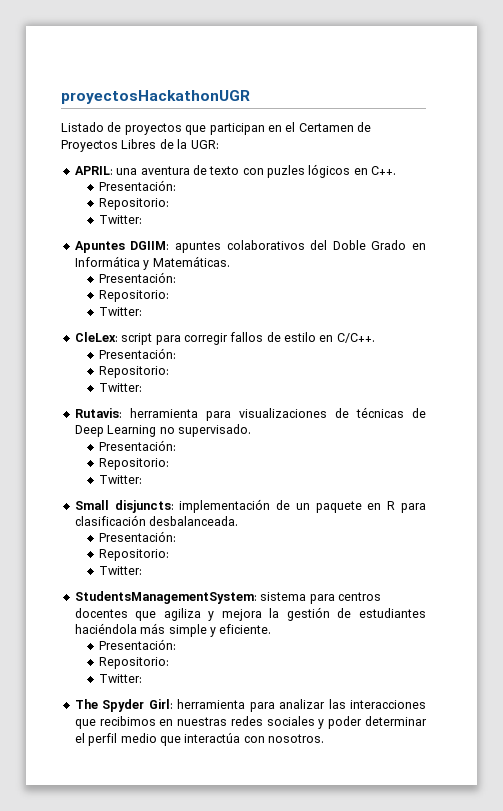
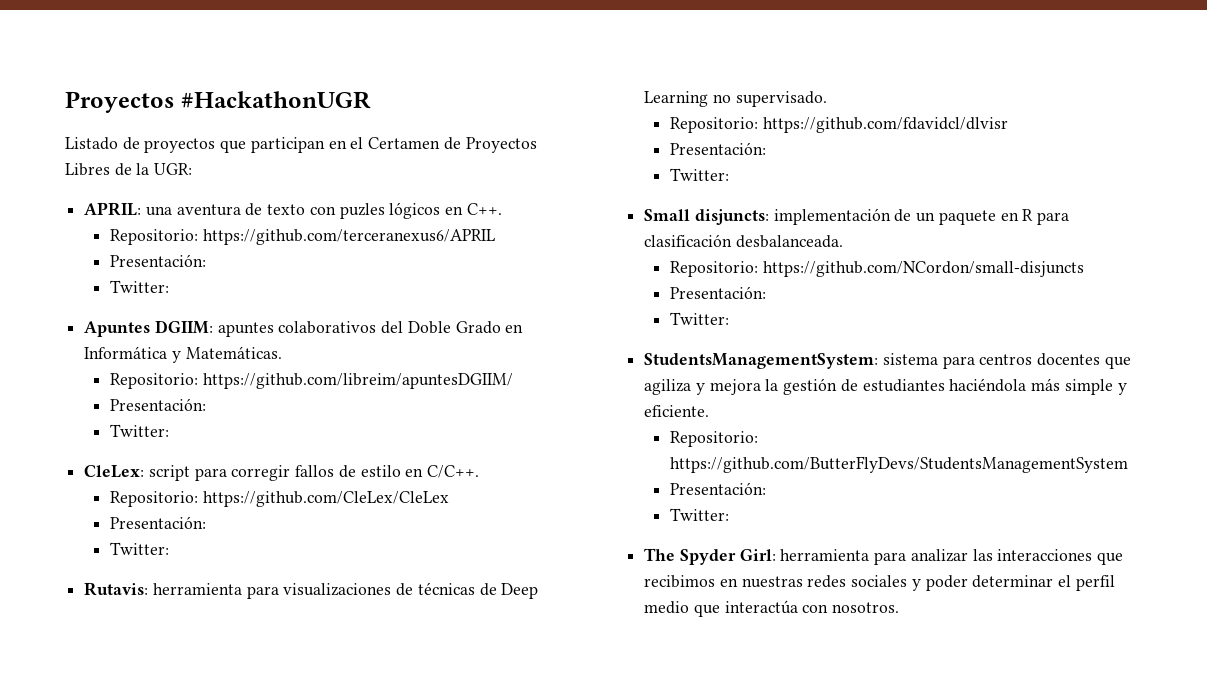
- proyectosHackathonUGR
+ Proyectos #HackathonUGR
  APRIL: una aventura de texto con puzles lógicos en C++.
+ Repositorio: https://github.com/terceranexus6/APRIL
  Presentación:
- Repositorio:
  Apuntes DGIIM: apuntes colaborativos del Doble Grado en Informática y Matemáticas.
+ Repositorio: https://github.com/libreim/apuntesDGIIM/
  Presentación:
- Repositorio:
  CleLex: script para corregir fallos de estilo en C/C++.
+ Repositorio: https://github.com/CleLex/CleLex
  Presentación:
- Repositorio:
  Rutavis: herramienta para visualizaciones de técnicas de Deep Learning no supervisado.
+ Repositorio: https://github.com/fdavidcl/dlvisr
  Presentación:
- Repositorio:
  Small disjuncts: implementación de un paquete en R para clasificación desbalanceada.
+ Repositorio: https://github.com/NCordon/small-disjuncts
  Presentación:
- Repositorio:
  StudentsManagementSystem: sistema para centros docentes que agiliza y mejora la gestión de estudiantes haciéndola más simple y eficiente.
+ Repositorio: https://github.com/ButterFlyDevs/StudentsManagementSystem
  Presentación:
- Repositorio:

